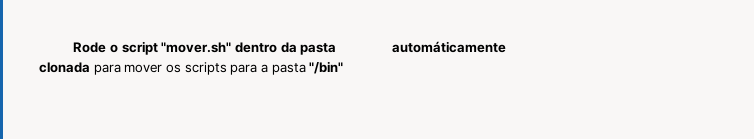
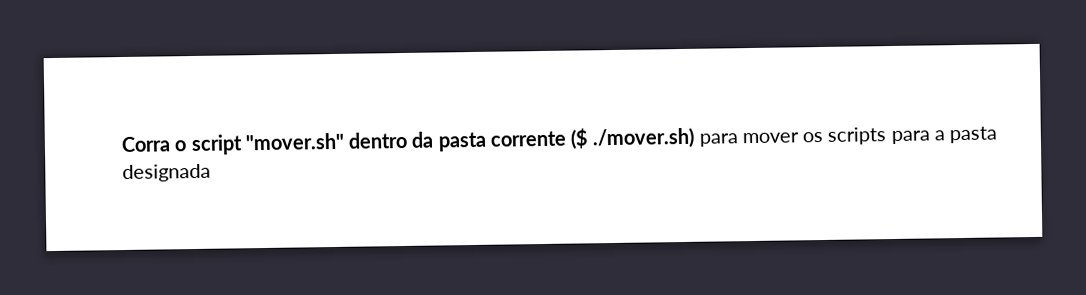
- Rode o script "mover.sh" dentro da pasta clonada para mover os scripts para a pasta "/bin" automáticamente
+ Corra o script "mover.sh" dentro da pasta corrente ($ ./mover.sh) para mover os scripts para a pasta designada

